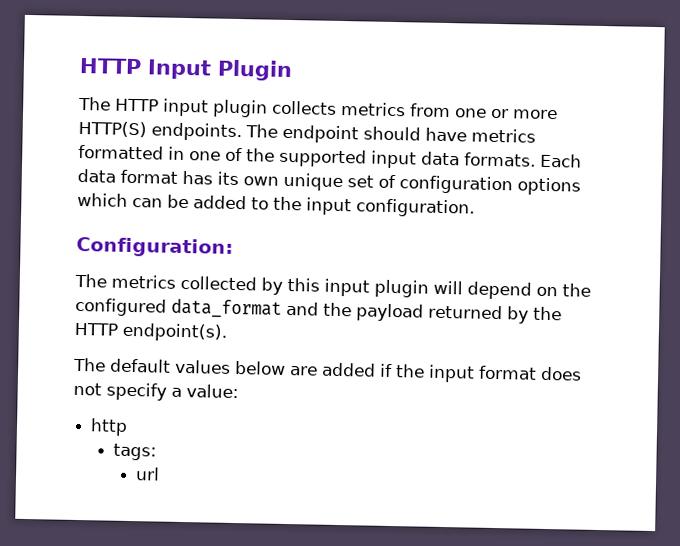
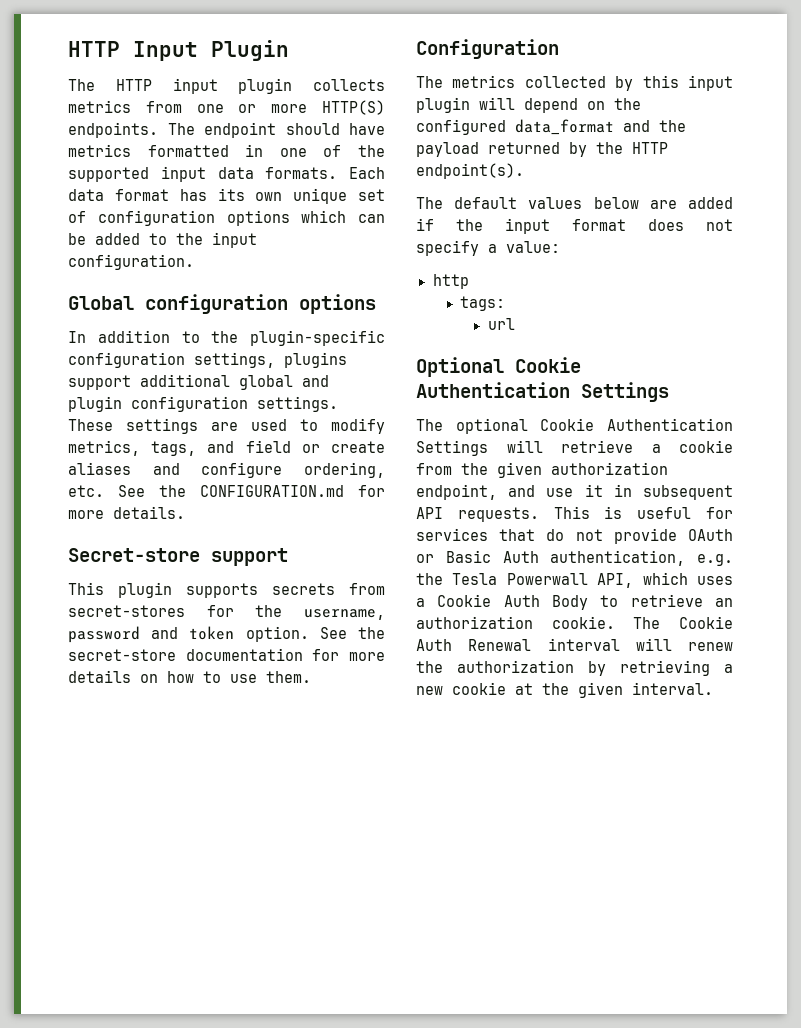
- Configuration:
+ Global configuration options
+ In addition to the plugin-specific configuration settings, plugins support additional global and plugin configuration settings. These settings are used to modify metrics, tags, and field or create aliases and configure ordering, etc. See the CONFIGURATION.md for more details.
+ Secret-store support
+ This plugin supports secrets from secret-stores for the username, password and token option. See the secret-store documentation for more details on how to use them.
+ Configuration
+ Optional Cookie Authentication Settings
+ The optional Cookie Authentication Settings will retrieve a cookie from the given authorization endpoint, and use it in subsequent API requests. This is useful for services that do not provide OAuth or Basic Auth authentication, e.g. the Tesla Powerwall API, which uses a Cookie Auth Body to retrieve an authorization cookie. The Cookie Auth Renewal interval will renew the authorization by retrieving a new cookie at the given interval.

